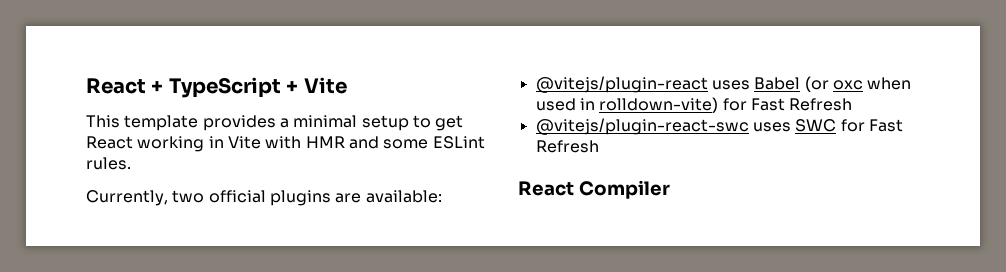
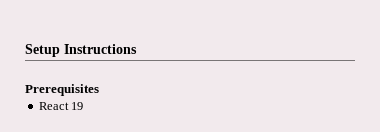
- React + TypeScript + Vite
- This template provides a minimal setup to get React working in Vite with HMR and some ESLint rules.
- Currently, two official plugins are available:
- @vitejs/plugin-react uses Babel (or oxc when used in rolldown-vite) for Fast Refresh
- @vitejs/plugin-react-swc uses SWC for Fast Refresh
- React Compiler
+ Setup Instructions
+ Prerequisites
+ React 19

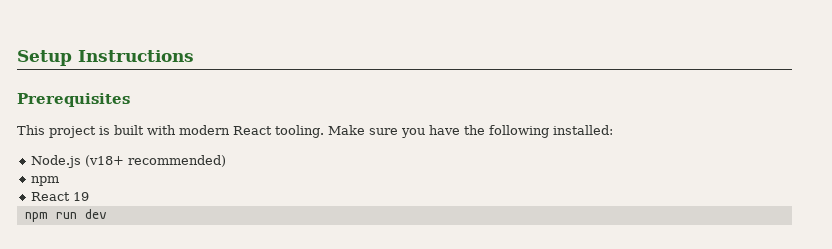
+ This project is built with modern React tooling. Make sure you have the following installed:
+ Node.js (v18+ recommended)
+ npm
+ npm run dev

